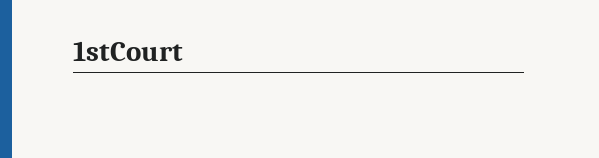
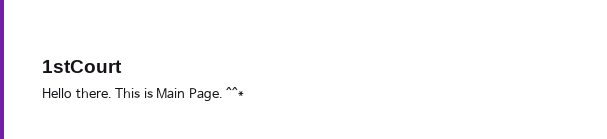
+ Hello there. This is Main Page. ^^*

